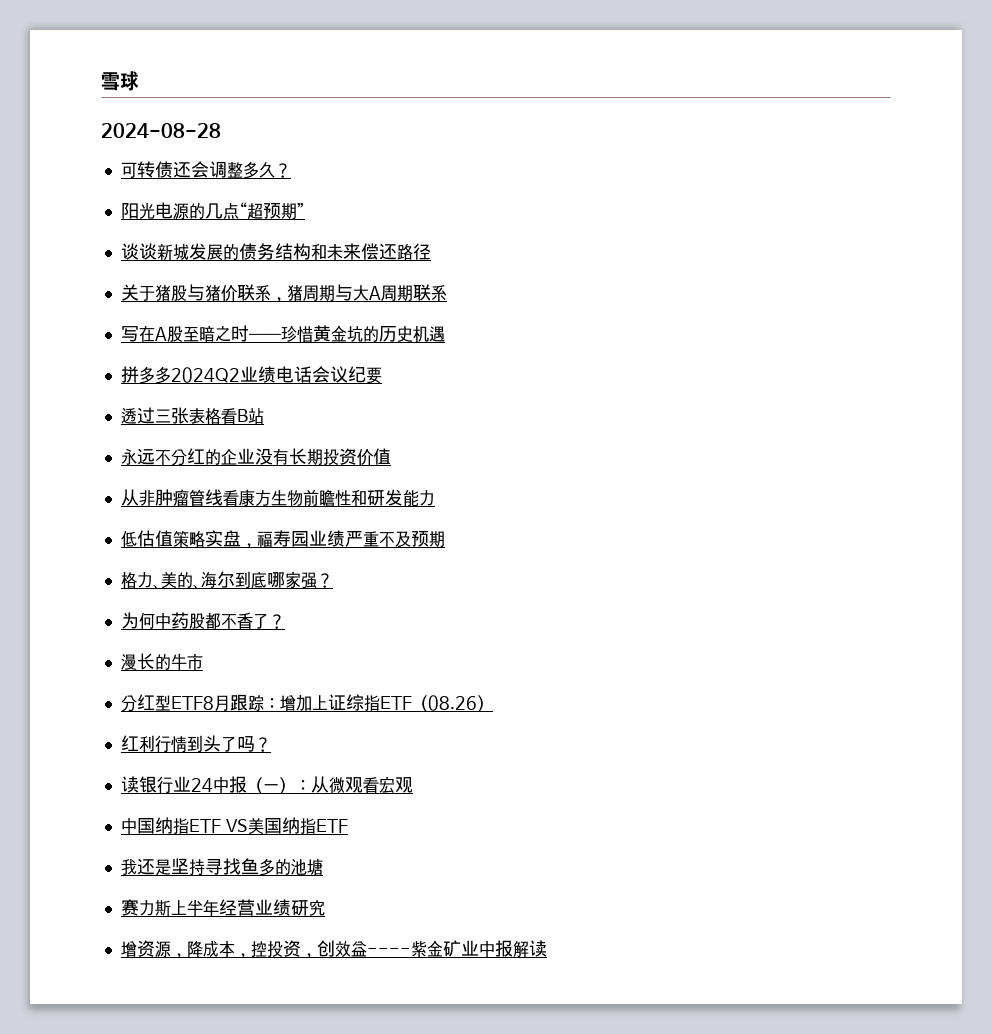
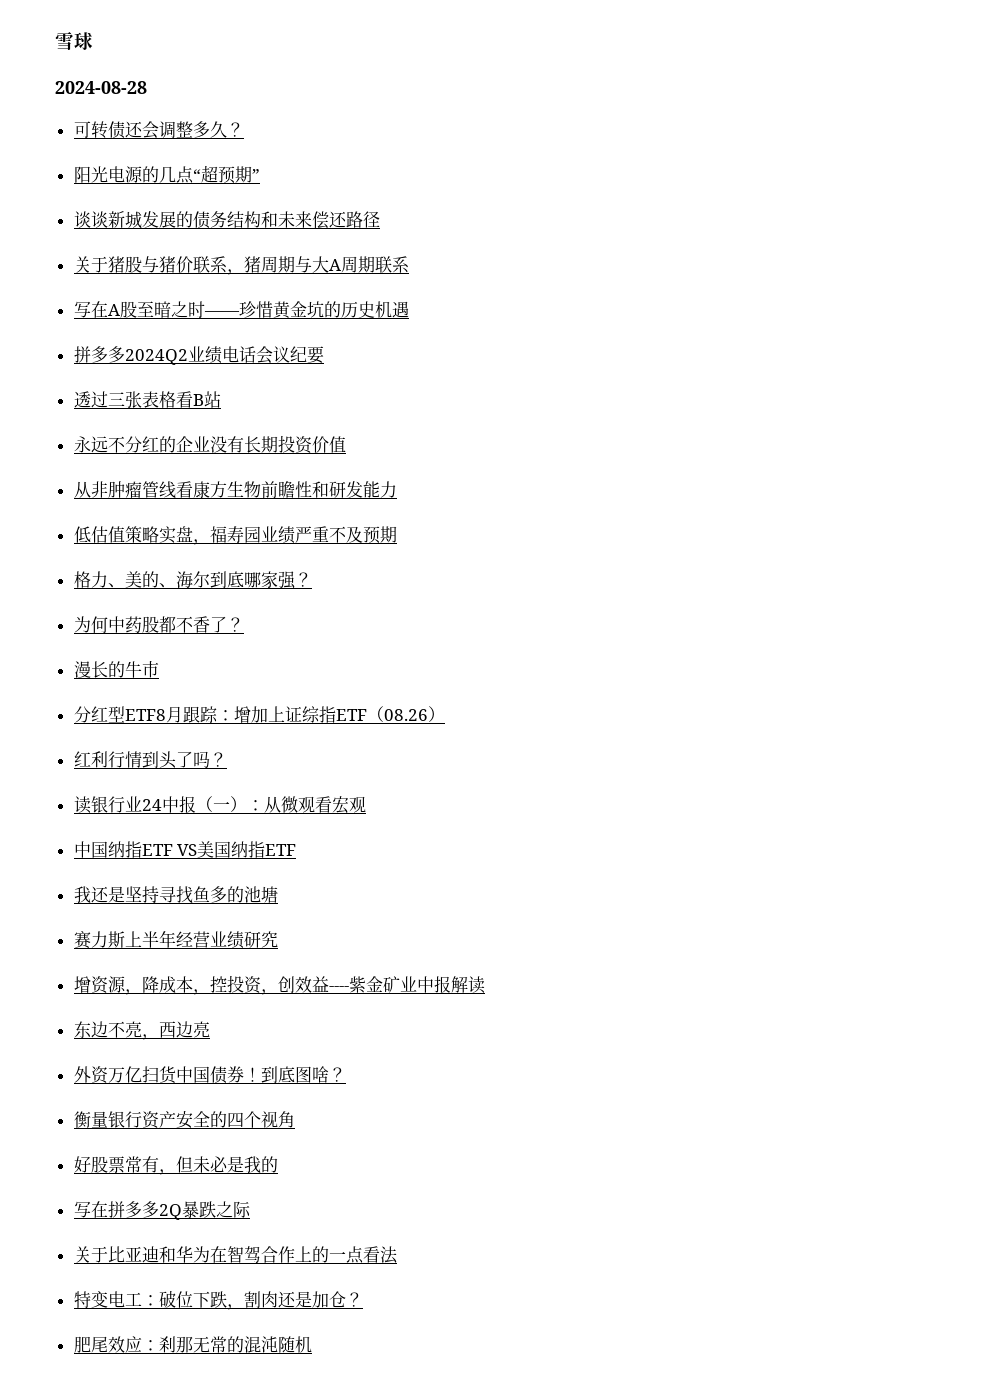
+ 东边不亮，西边亮
+ 外资万亿扫货中国债券！到底图啥？
+ 衡量银行资产安全的四个视角
+ 好股票常有，但未必是我的
+ 写在拼多多2Q暴跌之际
+ 关于比亚迪和华为在智驾合作上的一点看法
+ 特变电工：破位下跌，割肉还是加仓？
+ 肥尾效应：刹那无常的混沌随机

